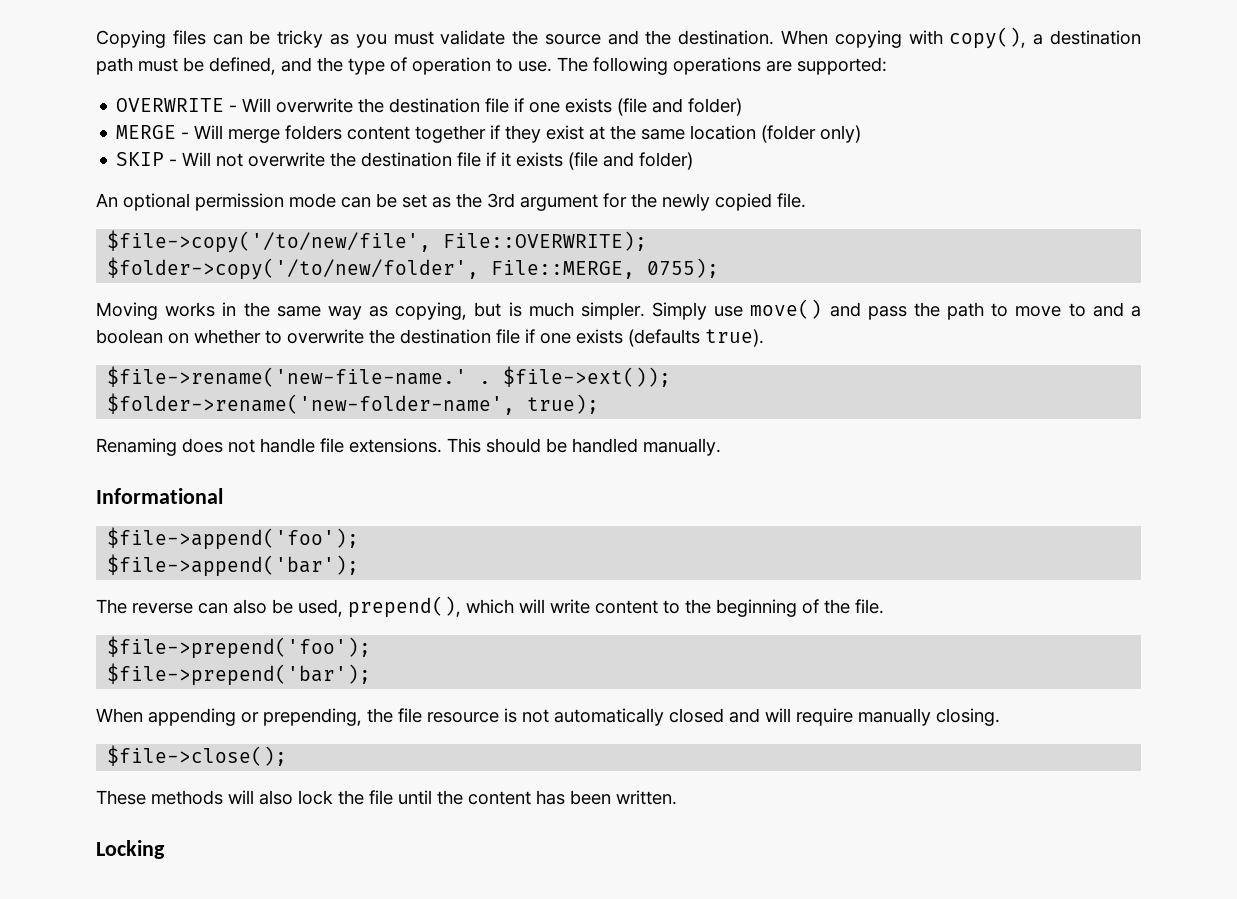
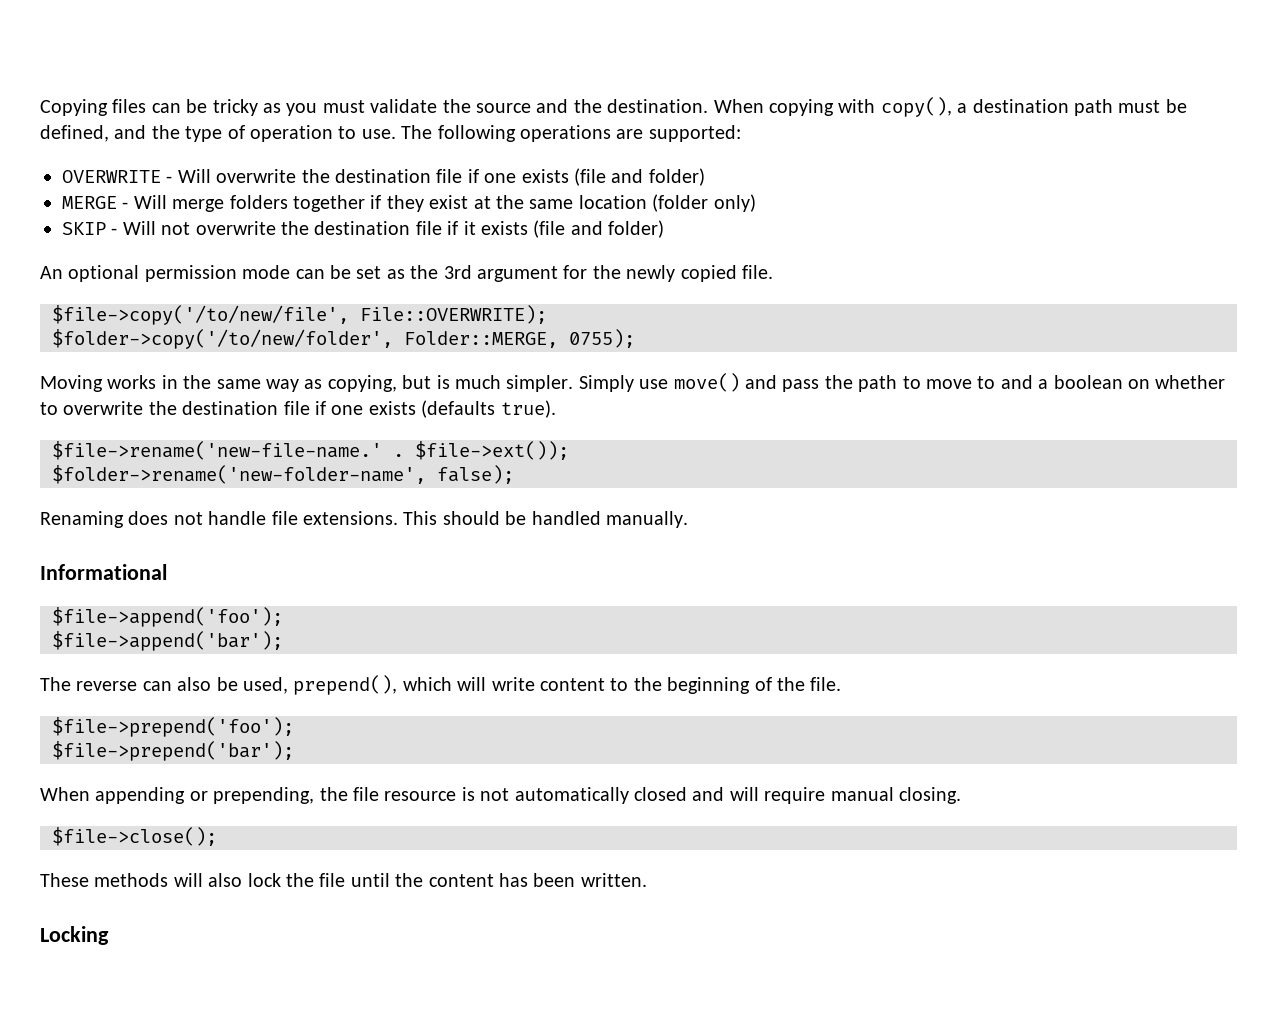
- MERGE - Will merge folders content together if they exist at the same location (folder only)
+ MERGE - Will merge folders together if they exist at the same location (folder only)
- $folder->copy('/to/new/folder', File::MERGE, 0755);
+ $folder->copy('/to/new/folder', Folder::MERGE, 0755);
- $folder->rename('new-folder-name', true);
+ $folder->rename('new-folder-name', false);
- When appending or prepending, the file resource is not automatically closed and will require manually closing.
+ When appending or prepending, the file resource is not automatically closed and will require manual closing.

